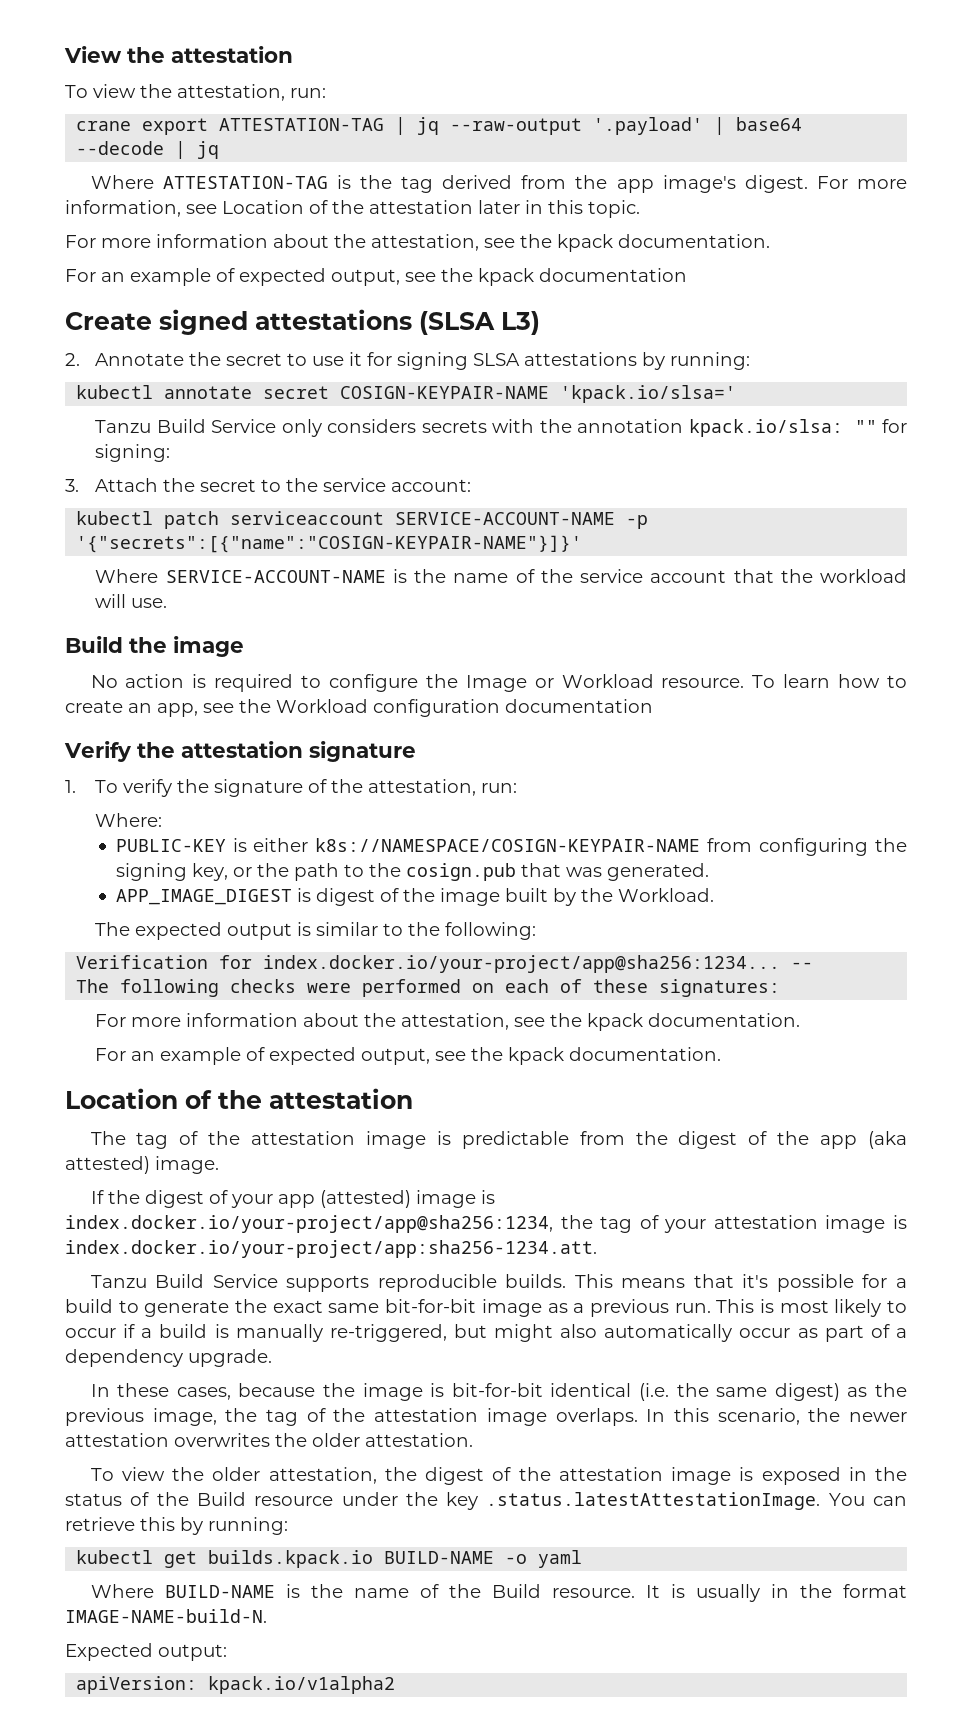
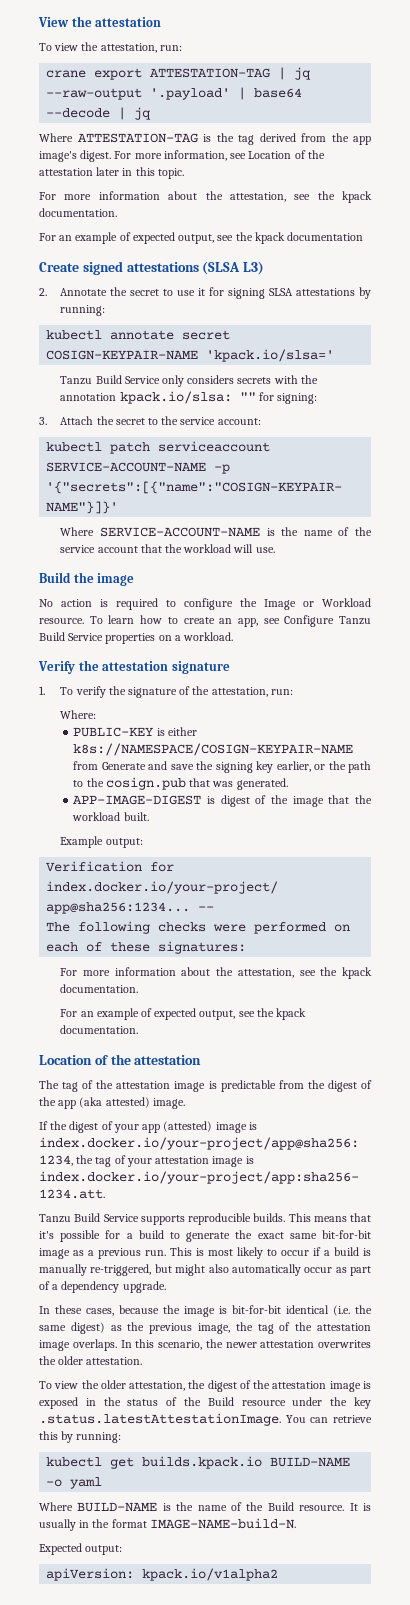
- To learn how to create an app, see the Workload configuration documentation
+ To learn how to create an app, see Configure Tanzu Build Service properties on a workload.
- PUBLIC-KEY is either k8s://NAMESPACE/COSIGN-KEYPAIR-NAME from configuring the signing key, or the path to the cosign.pub that was generated.
+ PUBLIC-KEY is either k8s://NAMESPACE/COSIGN-KEYPAIR-NAME from Generate and save the signing key earlier, or the path to the cosign.pub that was generated.
- APP_IMAGE_DIGEST is digest of the image built by the Workload.
- The expected output is similar to the following:
+ APP-IMAGE-DIGEST is digest of the image that the workload built.
+ Example output:

